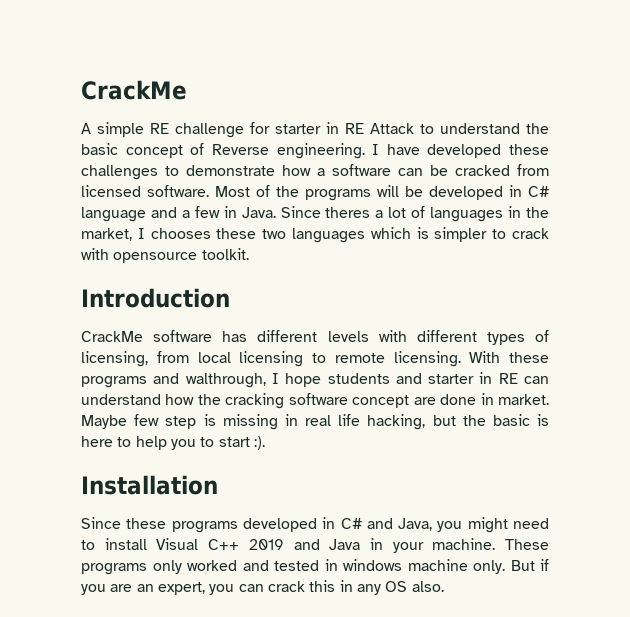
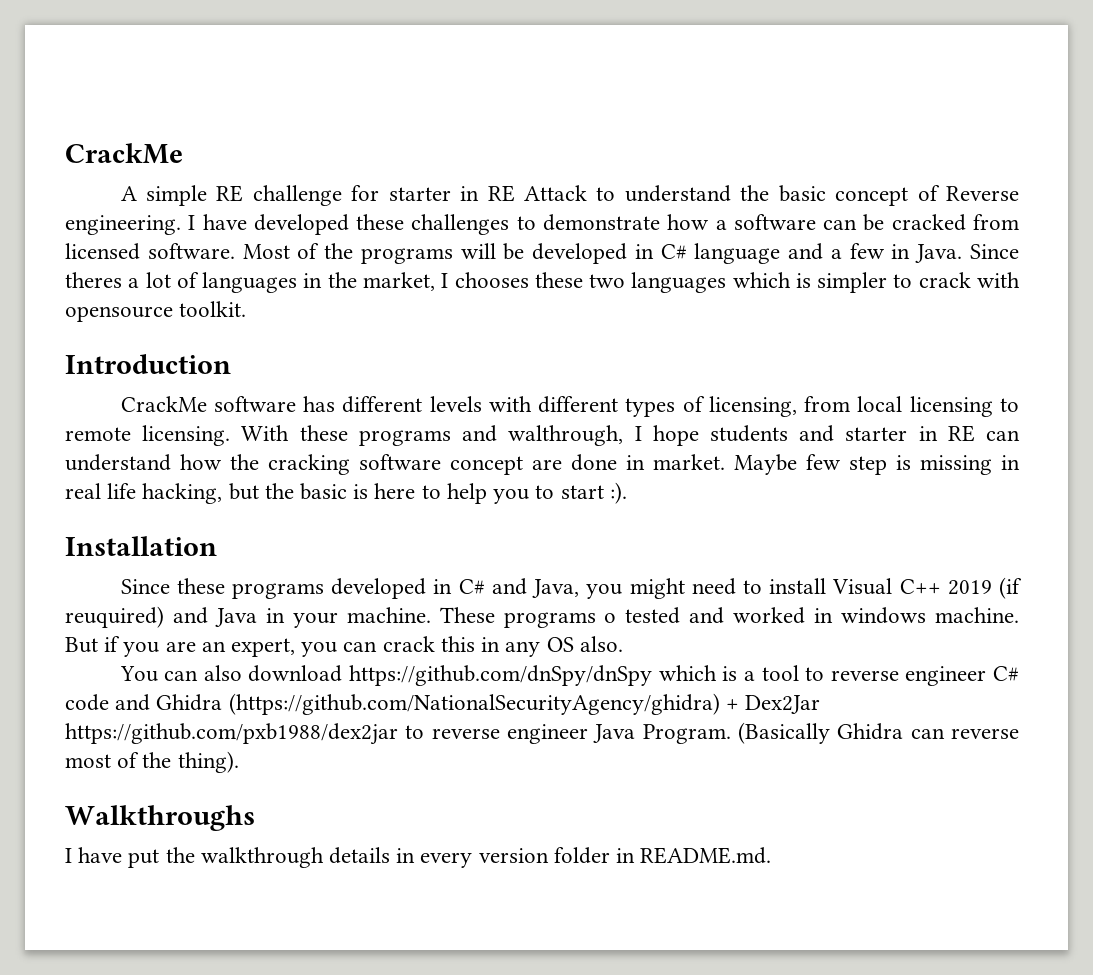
- Since these programs developed in C# and Java, you might need to install Visual C++ 2019 and Java in your machine.
+ Since these programs developed in C# and Java, you might need to install Visual C++ 2019 (if reuquired) and Java in your machine.
- These programs only worked and tested in windows machine only.
+ These programs o tested and worked in windows machine.
+ You can also download https://github.com/dnSpy/dnSpy which is a tool to reverse engineer C# code and Ghidra (https://github.com/NationalSecurityAgency/ghidra) + Dex2Jar https://github.com/pxb1988/dex2jar to reverse engineer Java Program. (Basically Ghidra can reverse most of the thing).
+ Walkthroughs
+ I have put the walkthrough details in every version folder in README.md.

